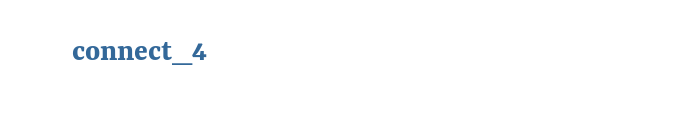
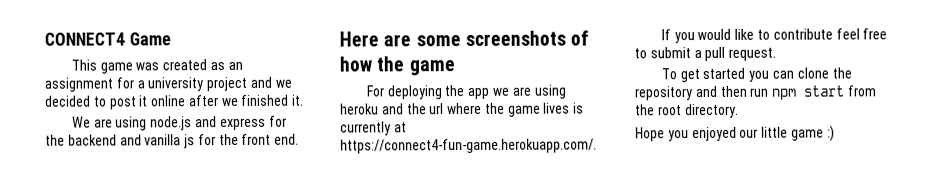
- connect_4
+ CONNECT4 Game
+ This game was created as an assignment for a university project and we decided to post it online after we finished it.
+ We are using node.js and express for the backend and vanilla js for the front end.
+ Here are some screenshots of how the game
+ For deploying the app we are using heroku and the url where the game lives is currently at https://connect4-fun-game.herokuapp.com/.
+ If you would like to contribute feel free to submit a pull request.
+ To get started you can clone the repository and then run npm start from the root directory.
+ Hope you enjoyed our little game :)

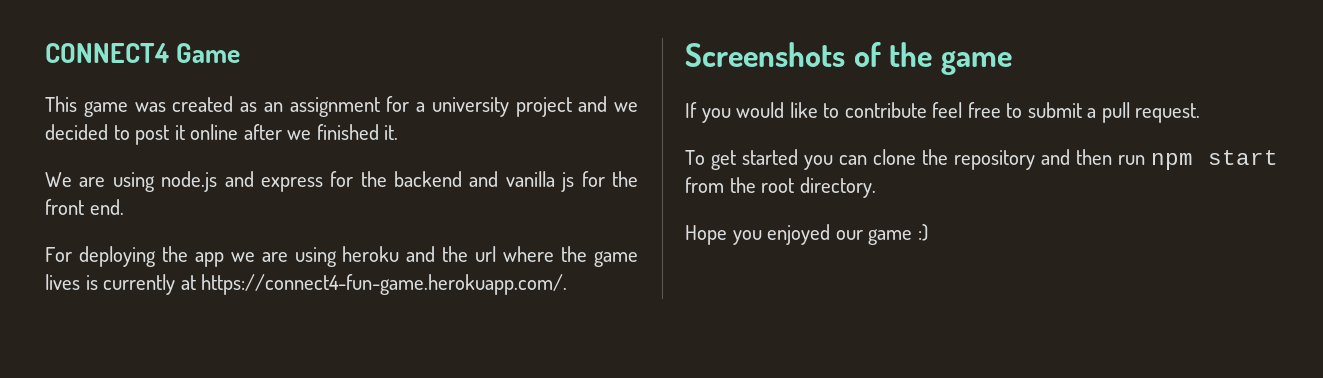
- Here are some screenshots of how the game
+ Screenshots of the game
- Hope you enjoyed our little game :)
+ Hope you enjoyed our game :)

